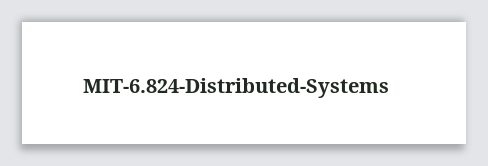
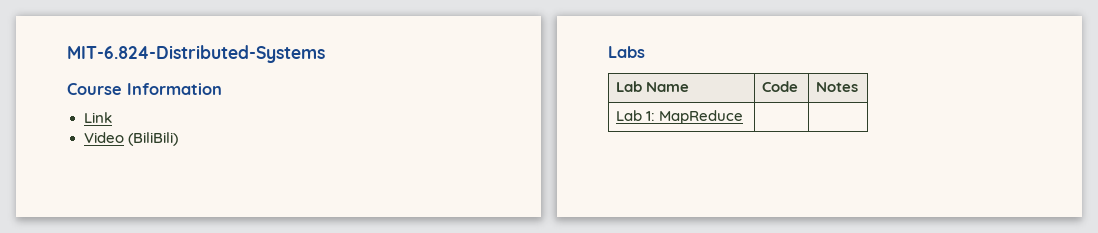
+ Course Information
+ Link
+ Video (BiliBili)
+ Labs
+ Lab Name | Code | Notes
+ Lab 1: MapReduce | |

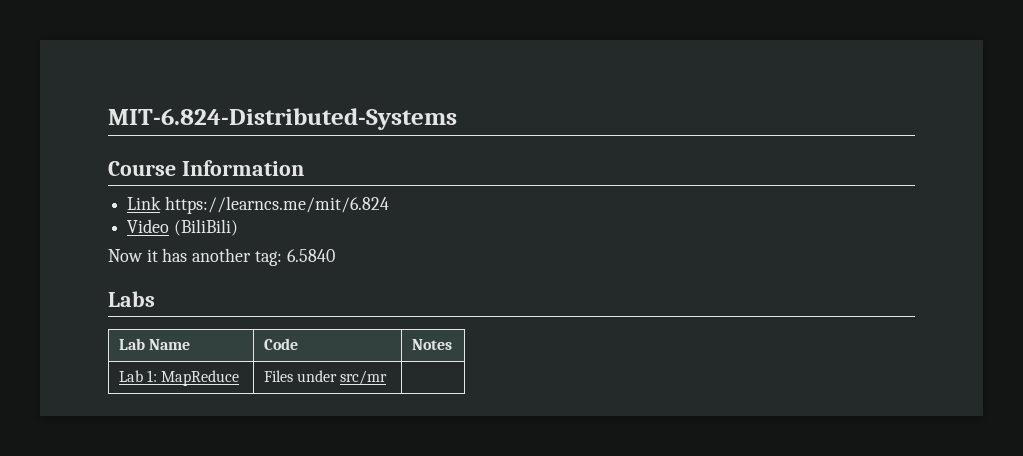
- Link
+ Link https://learncs.me/mit/6.824
+ Now it has another tag: 6.5840
- Lab 1: MapReduce | |
+ Lab 1: MapReduce | Files under src/mr |

